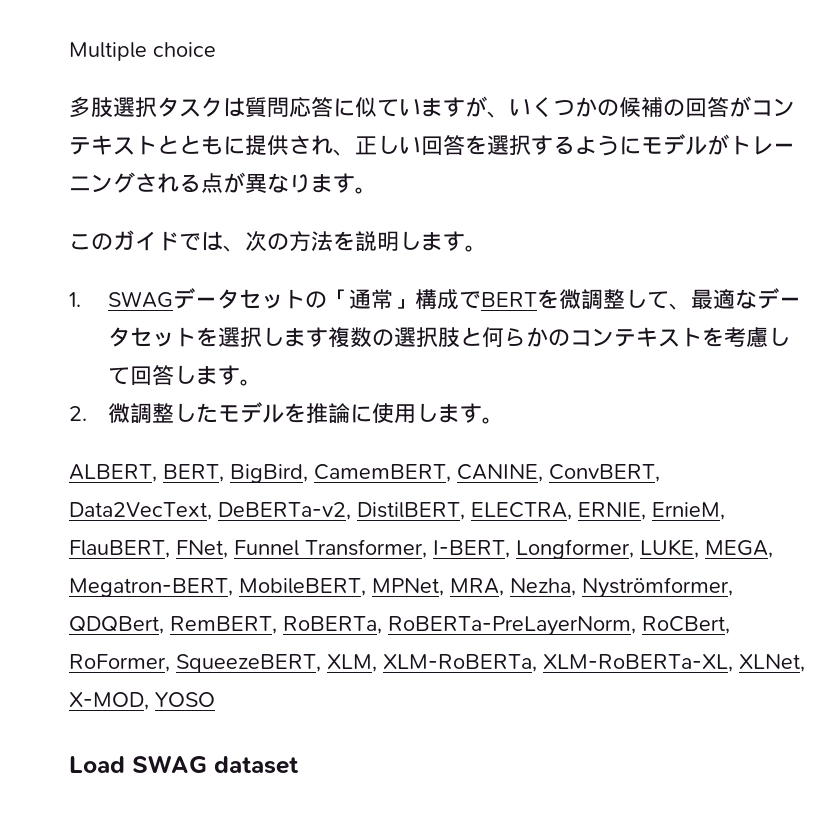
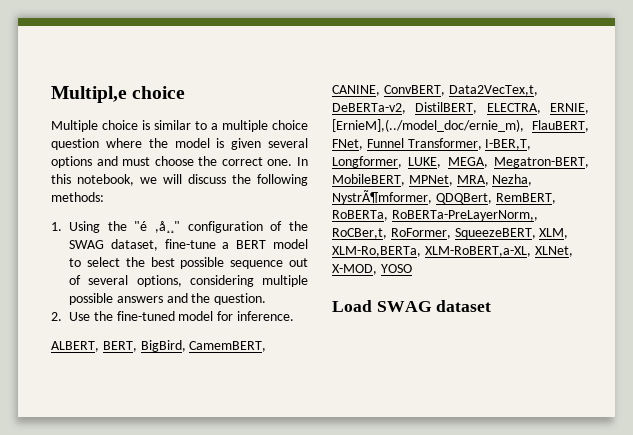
+ Multipl,e choice
- Multiple choice
- 多肢選択タスクは質問応答に似ていますが、いくつかの候補の回答がコンテキストとともに提供され、正しい回答を選択するようにモデルがトレーニングされる点が異なります。
- このガイドでは、次の方法を説明します。
- 1. SWAGデータセットの「通常」構成でBERTを微調整して、最適なデータセットを選択します複数の選択肢と何らかのコンテキストを考慮して回答します。
- 2.微調整したモデルを推論に使用します。
+ Multiple choice is similar to a multiple choice question where the model is given several options and must choose the correct one. In this notebook, we will discuss the following methods:
+ 1. Using the "é ,å¸¸" configuration of the SWAG dataset, fine-tune a BERT model to select the best possible sequence out of several options, considering multiple possible answers and the question.
+ 2. Use the fine-tuned model for inference.
- ALBERT, BERT, BigBird, CamemBERT, CANINE, ConvBERT, Data2VecText, DeBERTa-v2, DistilBERT, ELECTRA, ERNIE, ErnieM, FlauBERT, FNet, Funnel Transformer, I-BERT, Longformer, LUKE, MEGA, Megatron-BERT, MobileBERT, MPNet, MRA, Nezha, Nyströmformer, QDQBert, RemBERT, RoBERTa, RoBERTa-PreLayerNorm, RoCBert, RoFormer, SqueezeBERT, XLM, XLM-RoBERTa, XLM-RoBERTa-XL, XLNet, X-MOD, YOSO
+ ALBERT, BERT, BigBird, CamemBERT, CANINE, ConvBERT, Data2VecTex,t, DeBERTa-v2, DistilBERT, ELECTRA, ERNIE, [ErnieM],(../model_doc/ernie_m), FlauBERT, FNet, Funnel Transformer, I-BER,T, Longformer, LUKE, MEGA, Megatron-BERT, MobileBERT, MPNet, MRA, Nezha, NystrÃ¶mformer, QDQBert, RemBERT, RoBERTa, RoBERTa-PreLayerNorm,, RoCBer,t, RoFormer, SqueezeBERT, XLM, XLM-Ro,BERTa, XLM-RoBERT,a-XL, XLNet, X-MOD, YOSO

